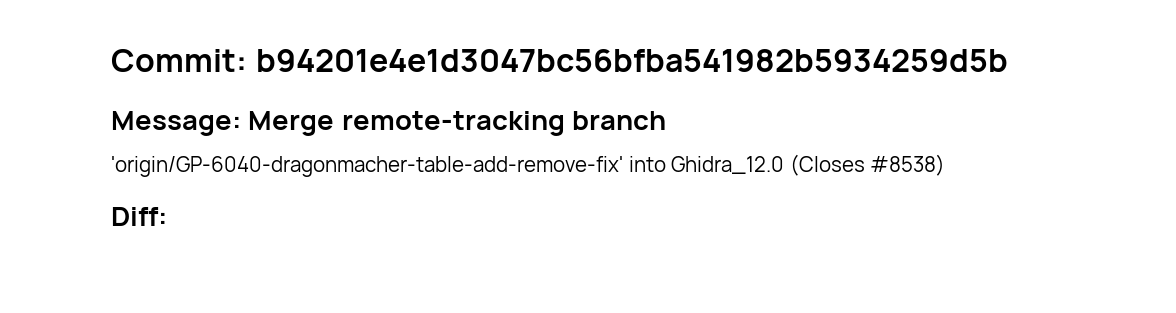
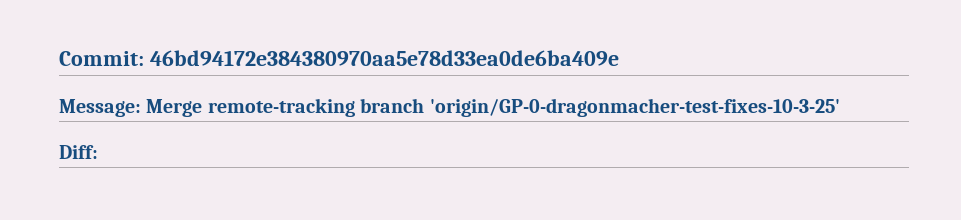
- Commit: b94201e4e1d3047bc56bfba541982b5934259d5b
+ Commit: 46bd94172e384380970aa5e78d33ea0de6ba409e
- Message: Merge remote-tracking branch
- 'origin/GP-6040-dragonmacher-table-add-remove-fix' into Ghidra_12.0 (Closes #8538)
+ Message: Merge remote-tracking branch 'origin/GP-0-dragonmacher-test-fixes-10-3-25'

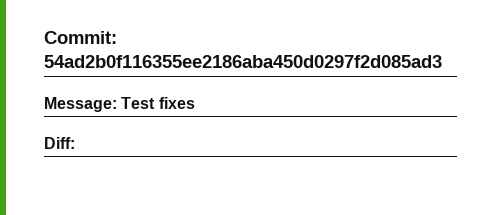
- Commit: 46bd94172e384380970aa5e78d33ea0de6ba409e
+ Commit: 54ad2b0f116355ee2186aba450d0297f2d085ad3
- Message: Merge remote-tracking branch 'origin/GP-0-dragonmacher-test-fixes-10-3-25'
+ Message: Test fixes

